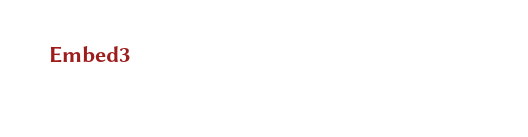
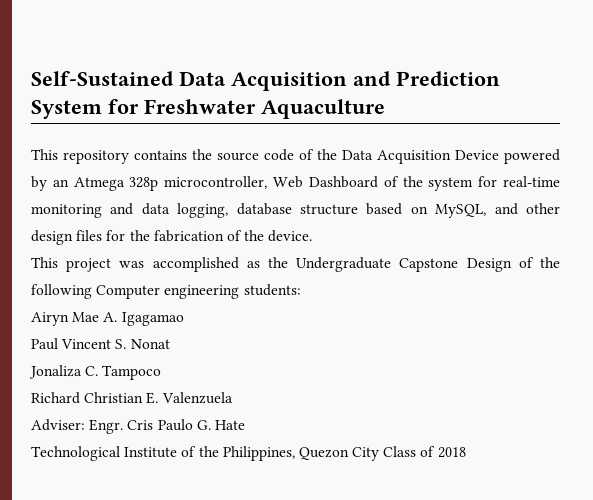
- Embed3
+ Self-Sustained Data Acquisition and Prediction System for Freshwater Aquaculture
+ This repository contains the source code of the Data Acquisition Device powered by an Atmega 328p microcontroller, Web Dashboard of the system for real-time monitoring and data logging, database structure based on MySQL, and other design files for the fabrication of the device.
+ This project was accomplished as the Undergraduate Capstone Design of the following Computer engineering students:
+ Airyn Mae A. Igagamao
+ Paul Vincent S. Nonat
+ Jonaliza C. Tampoco
+ Richard Christian E. Valenzuela
+ Adviser: Engr. Cris Paulo G. Hate
+ Technological Institute of the Philippines, Quezon City Class of 2018

